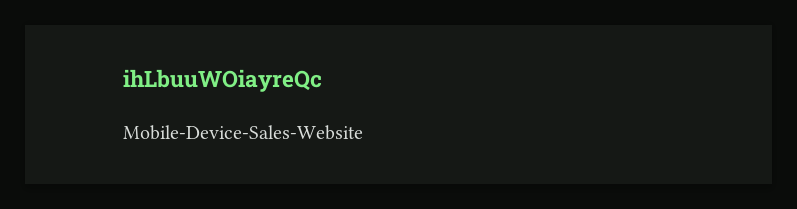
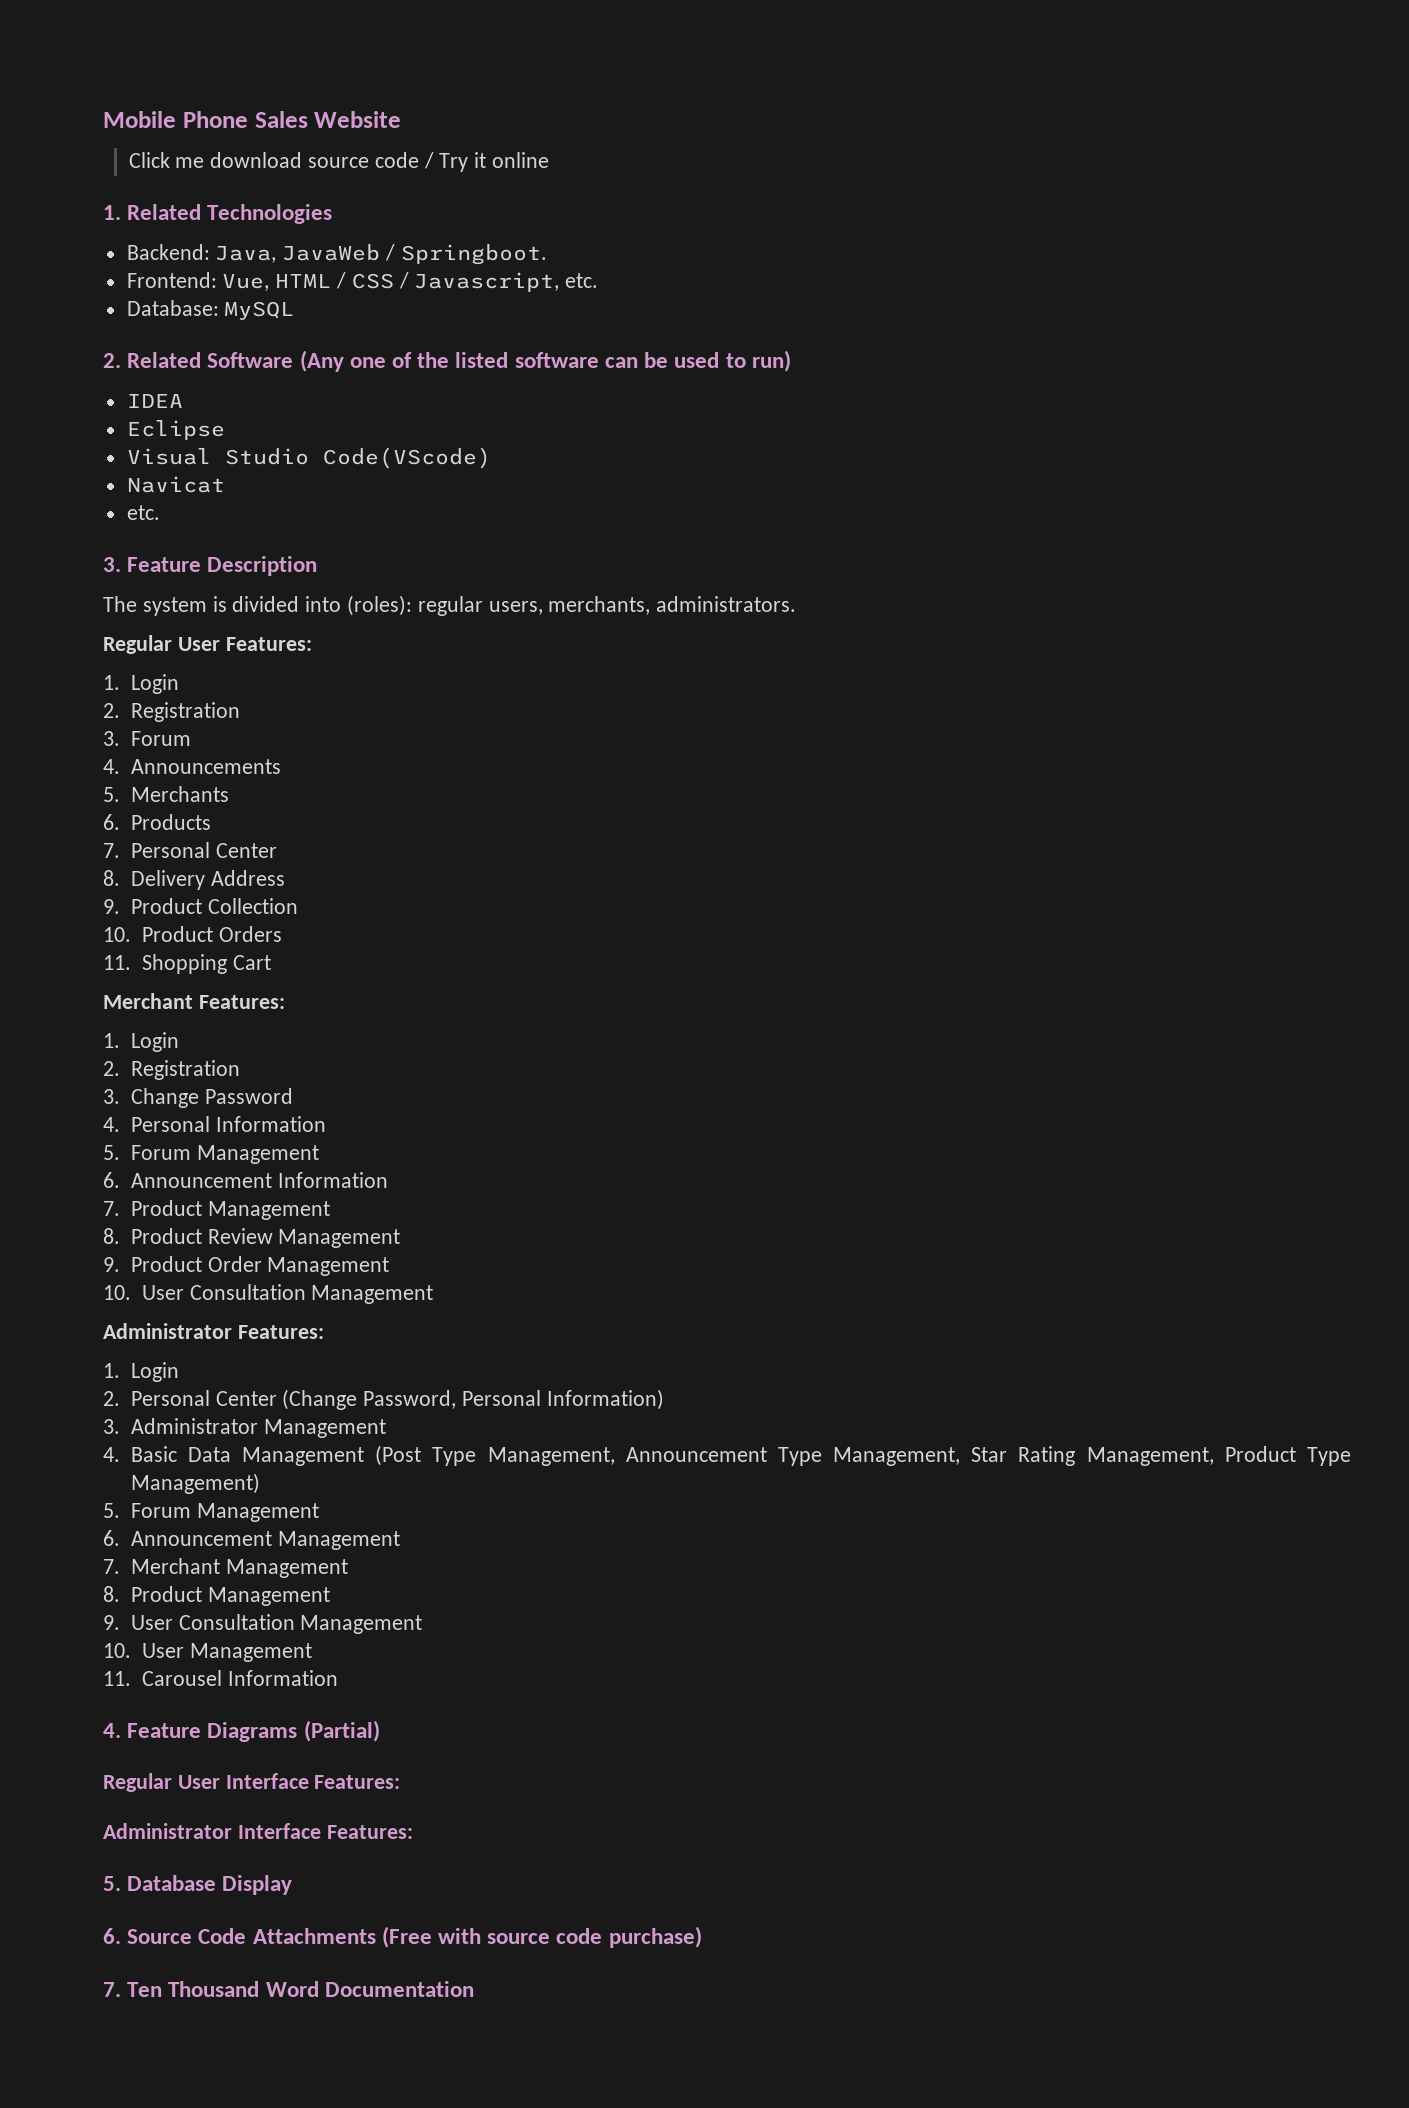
- ihLbuuWOiayreQc
- Mobile-Device-Sales-Website
+ Mobile Phone Sales Website
+ Click me download source code / Try it online
+ 1. Related Technologies
+ Backend: Java, JavaWeb / Springboot.
+ Frontend: Vue, HTML / CSS / Javascript, etc.
+ Database: MySQL
+ 2. Related Software (Any one of the listed software can be used to run)
+ IDEA
+ Eclipse
+ Visual Studio Code(VScode)
+ Navicat
+ etc.
+ 3. Feature Description
+ The system is divided into (roles): regular users, merchants, administrators.
+ Regular User Features:
+ 1. Login
+ 2. Registration
+ 3. Forum
+ 4. Announcements
+ 5. Merchants
+ 6. Products
+ 7. Personal Center
+ 8. Delivery Address
+ 9. Product Collection
+ 10. Product Orders
+ 11. Shopping Cart
+ Merchant Features:
+ 1. Login
+ 2. Registration
+ 3. Change Password
+ 4. Personal Information
+ 5. Forum Management
+ 6. Announcement Information
+ 7. Product Management
+ 8. Product Review Management
+ 9. Product Order Management
+ 10. User Consultation Management
+ Administrator Features:
+ 1. Login
+ 2. Personal Center (Change Password, Personal Information)
+ 3. Administrator Management
+ 4. Basic Data Management (Post Type Management, Announcement Type Management, Star Rating Management, Product Type Management)
+ 5. Forum Management
+ 6. Announcement Management
+ 7. Merchant Management
+ 8. Product Management
+ 9. User Consultation Management
+ 10. User Management
+ 11. Carousel Information
+ 4. Feature Diagrams (Partial)
+ Regular User Interface Features:
+ Administrator Interface Features:
+ 5. Database Display
+ 6. Source Code Attachments (Free with source code purchase)
+ 7. Ten Thousand Word Documentation

